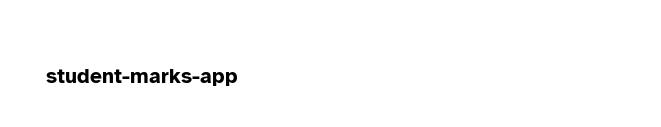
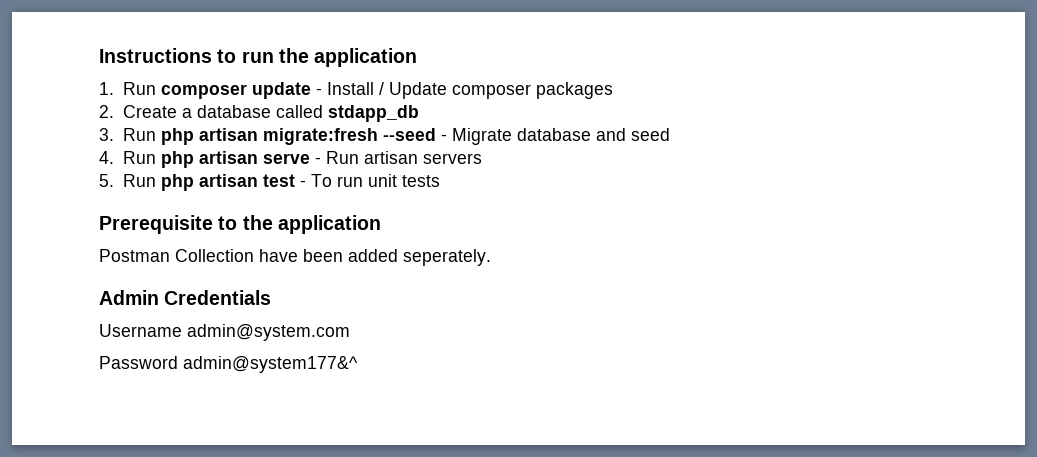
- student-marks-app
+ Instructions to run the application
+ 1. Run composer update - Install / Update composer packages
+ 2. Create a database called stdapp_db
+ 3. Run php artisan migrate:fresh --seed - Migrate database and seed
+ 4. Run php artisan serve - Run artisan servers
+ 5. Run php artisan test - To run unit tests
+ Prerequisite to the application
+ Postman Collection have been added seperately.
+ Admin Credentials
+ Username admin@system.com
+ Password admin@system177&^

